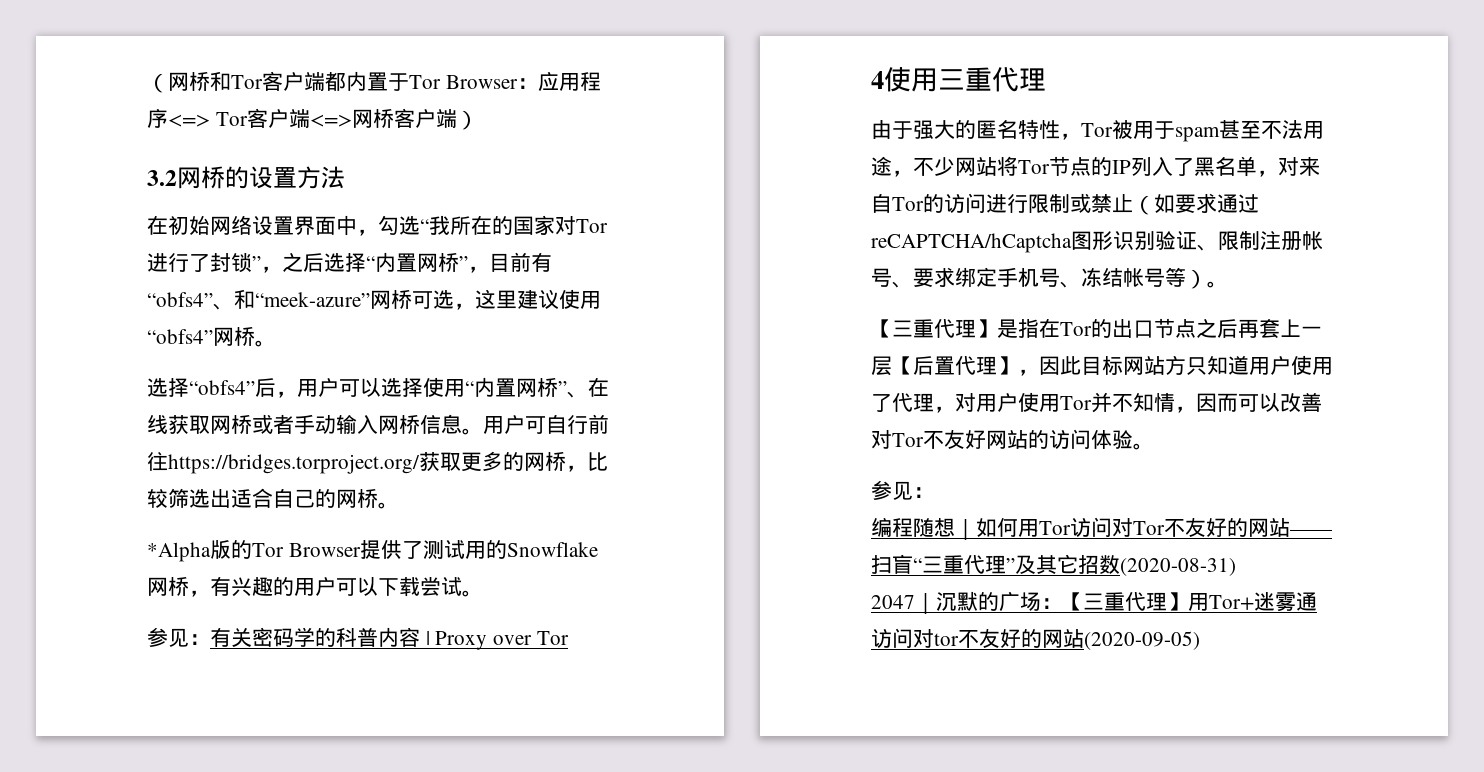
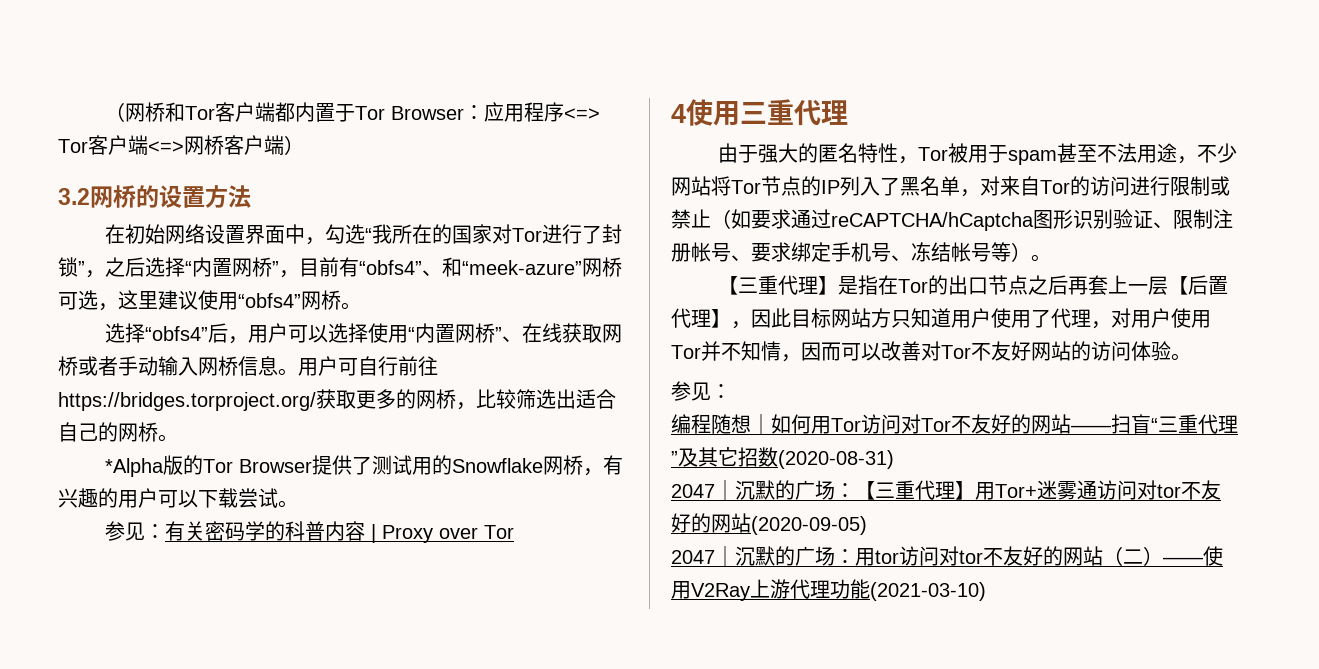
+ 2047｜沉默的广场：用tor访问对tor不友好的网站（二）——使用V2Ray上游代理功能(2021-03-10)

